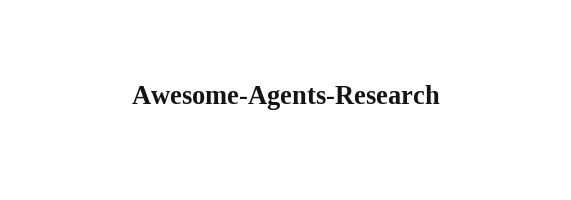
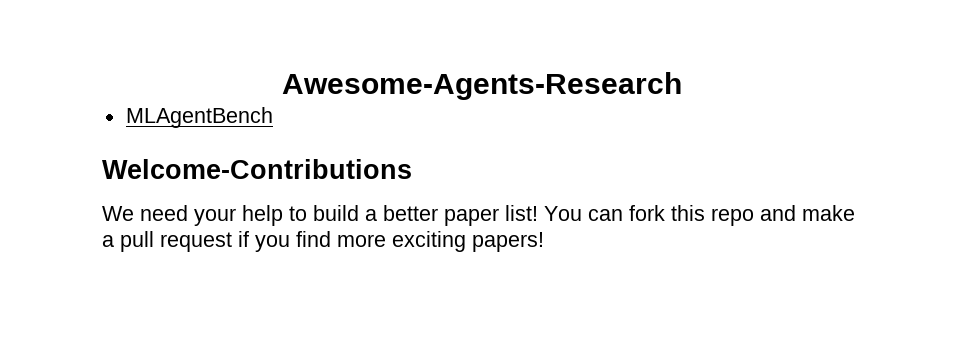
+ MLAgentBench
+ Welcome-Contributions
+ We need your help to build a better paper list! You can fork this repo and make a pull request if you find more exciting papers!

